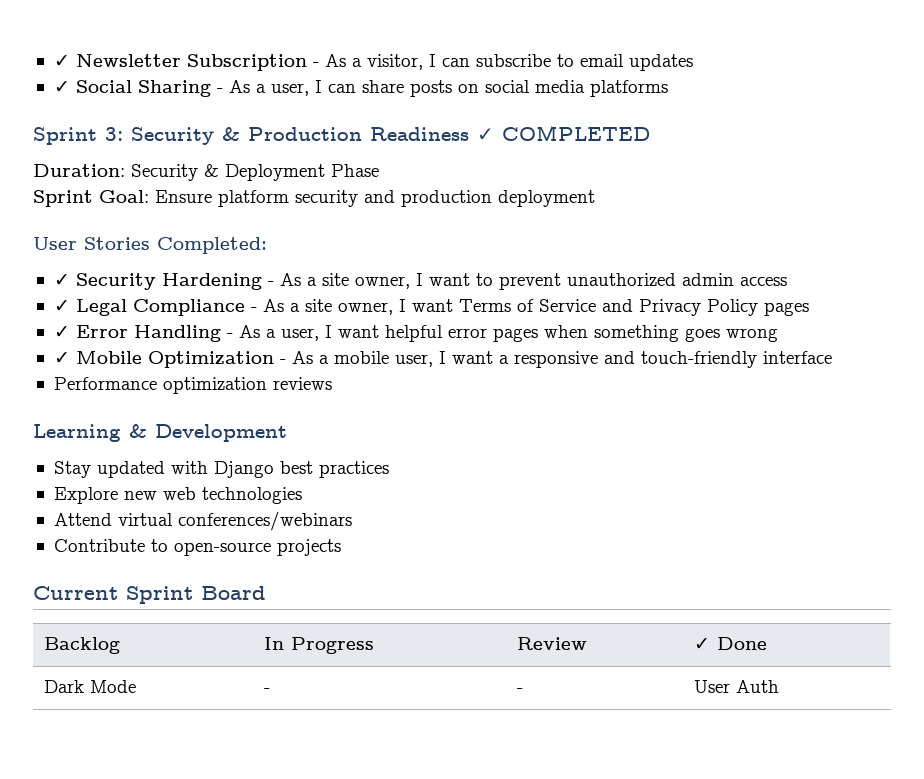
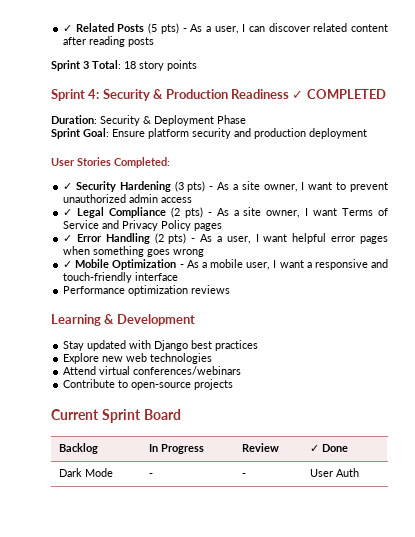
- ✓ Newsletter Subscription - As a visitor, I can subscribe to email updates
- ✓ Social Sharing - As a user, I can share posts on social media platforms
- Sprint 3: Security & Production Readiness ✓ COMPLETED
+ ✓ Related Posts (5 pts) - As a user, I can discover related content after reading posts
+ Sprint 3 Total: 18 story points
+ Sprint 4: Security & Production Readiness ✓ COMPLETED
- ✓ Security Hardening - As a site owner, I want to prevent unauthorized admin access
+ ✓ Security Hardening (3 pts) - As a site owner, I want to prevent unauthorized admin access
- ✓ Legal Compliance - As a site owner, I want Terms of Service and Privacy Policy pages
+ ✓ Legal Compliance (2 pts) - As a site owner, I want Terms of Service and Privacy Policy pages
- ✓ Error Handling - As a user, I want helpful error pages when something goes wrong
+ ✓ Error Handling (2 pts) - As a user, I want helpful error pages when something goes wrong

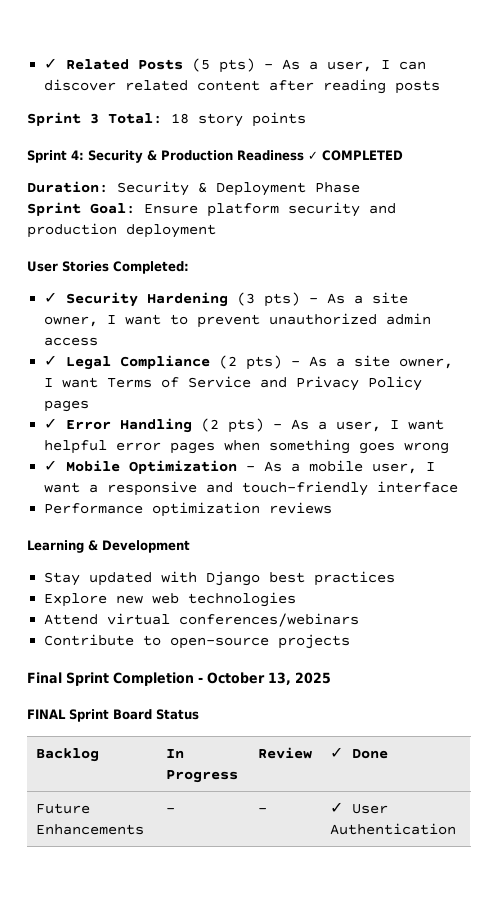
- Current Sprint Board
+ Final Sprint Completion - October 13, 2025
+ FINAL Sprint Board Status
- Dark Mode | - | - | User Auth
+ Future Enhancements | - | - | ✓ User Authentication

